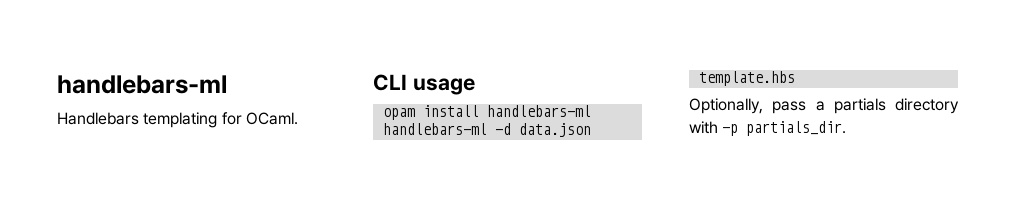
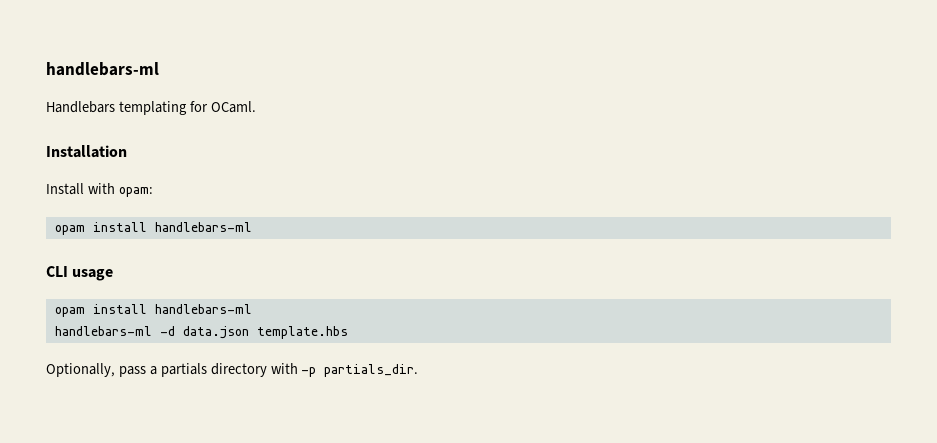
+ Installation
+ Install with opam:
+ opam install handlebars-ml

